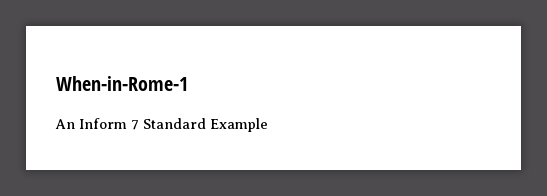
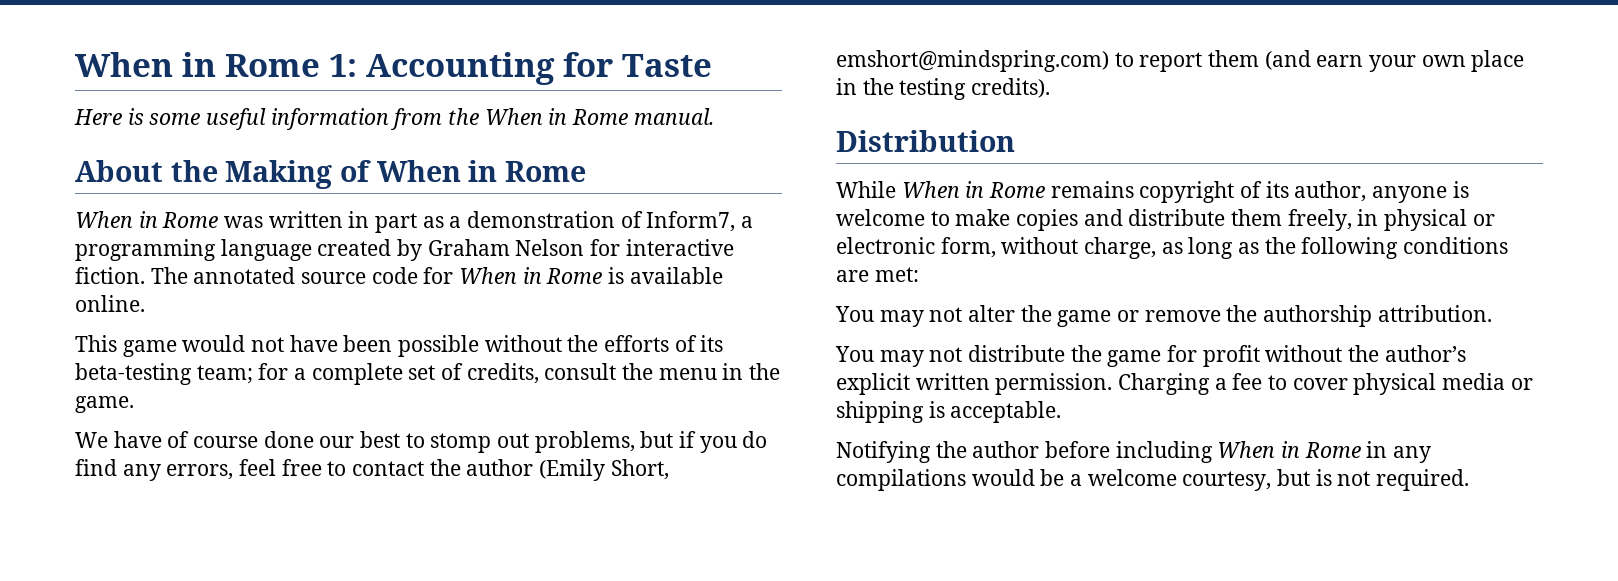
- When-in-Rome-1
- An Inform 7 Standard Example
+ When in Rome 1: Accounting for Taste
+ Here is some useful information from the When in Rome manual.
+ About the Making of When in Rome
+ When in Rome was written in part as a demonstration of Inform7, a programming language created by Graham Nelson for interactive fiction. The annotated source code for When in Rome is available online.
+ This game would not have been possible without the efforts of its beta-testing team; for a complete set of credits, consult the menu in the game.
+ We have of course done our best to stomp out problems, but if you do find any errors, feel free to contact the author (Emily Short, emshort@mindspring.com) to report them (and earn your own place in the testing credits).
+ Distribution
+ While When in Rome remains copyright of its author, anyone is welcome to make copies and distribute them freely, in physical or electronic form, without charge, as long as the following conditions are met:
+ You may not alter the game or remove the authorship attribution.
+ You may not distribute the game for profit without the author’s explicit written permission. Charging a fee to cover physical media or shipping is acceptable.
+ Notifying the author before including When in Rome in any compilations would be a welcome courtesy, but is not required.

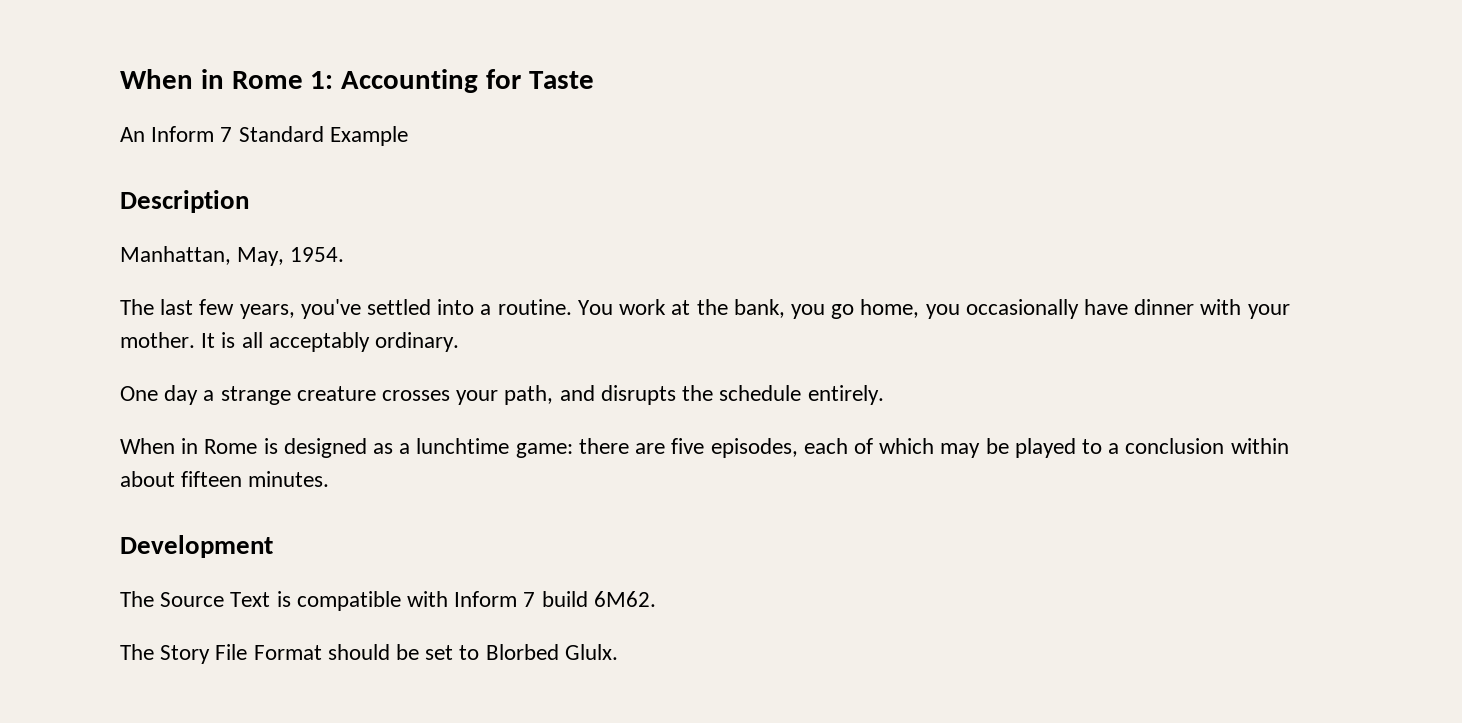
- Here is some useful information from the When in Rome manual.
- About the Making of When in Rome
- When in Rome was written in part as a demonstration of Inform7, a programming language created by Graham Nelson for interactive fiction. The annotated source code for When in Rome is available online.
- This game would not have been possible without the efforts of its beta-testing team; for a complete set of credits, consult the menu in the game.
- We have of course done our best to stomp out problems, but if you do find any errors, feel free to contact the author (Emily Short, emshort@mindspring.com) to report them (and earn your own place in the testing credits).
- Distribution
- While When in Rome remains copyright of its author, anyone is welcome to make copies and distribute them freely, in physical or electronic form, without charge, as long as the following conditions are met:
- You may not alter the game or remove the authorship attribution.
- You may not distribute the game for profit without the author’s explicit written permission. Charging a fee to cover physical media or shipping is acceptable.
- Notifying the author before including When in Rome in any compilations would be a welcome courtesy, but is not required.
+ An Inform 7 Standard Example
+ Description
+ Manhattan, May, 1954.
+ The last few years, you've settled into a routine. You work at the bank, you go home, you occasionally have dinner with your mother. It is all acceptably ordinary.
+ One day a strange creature crosses your path, and disrupts the schedule entirely.
+ When in Rome is designed as a lunchtime game: there are five episodes, each of which may be played to a conclusion within about fifteen minutes.
+ Development
+ The Source Text is compatible with Inform 7 build 6M62.
+ The Story File Format should be set to Blorbed Glulx.

